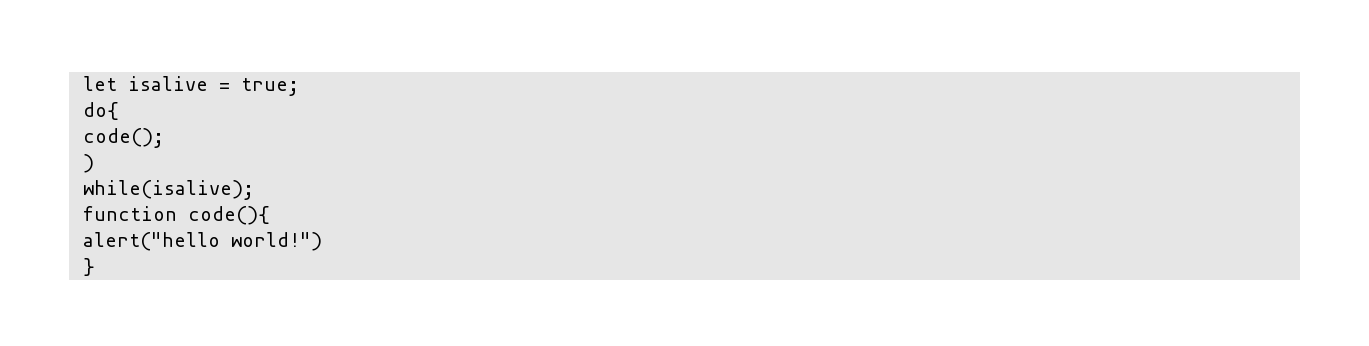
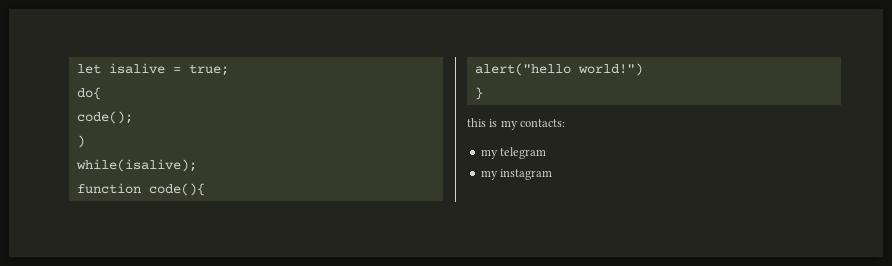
+ this is my contacts:
+ my telegram
+ my instagram

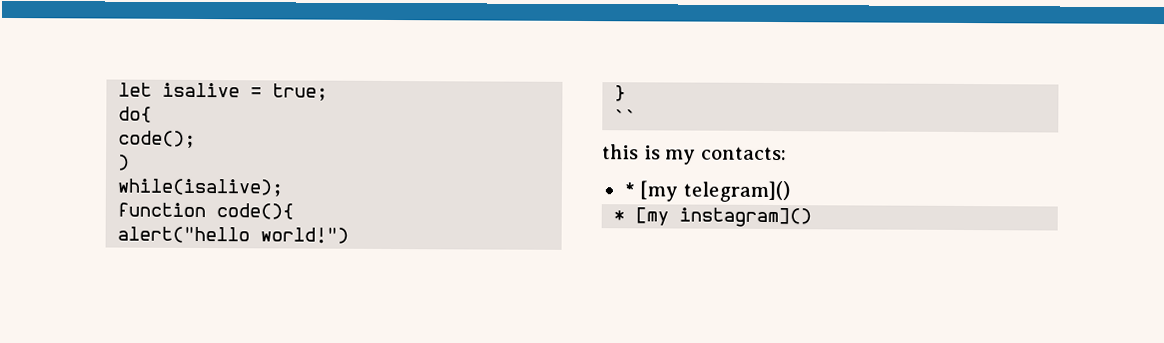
+ ``
- my telegram
- my instagram
+ * [my telegram]()
+ * [my instagram]()

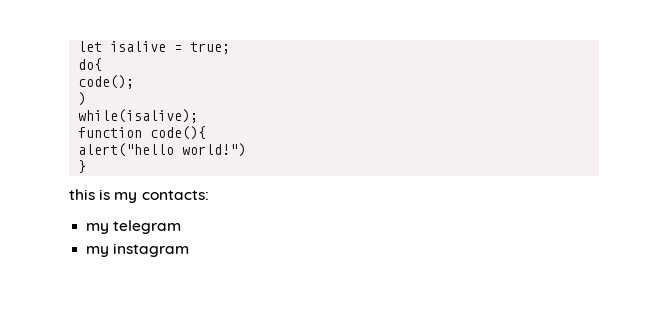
- ``
- * [my telegram]()
- * [my instagram]()
+ my telegram
+ my instagram

